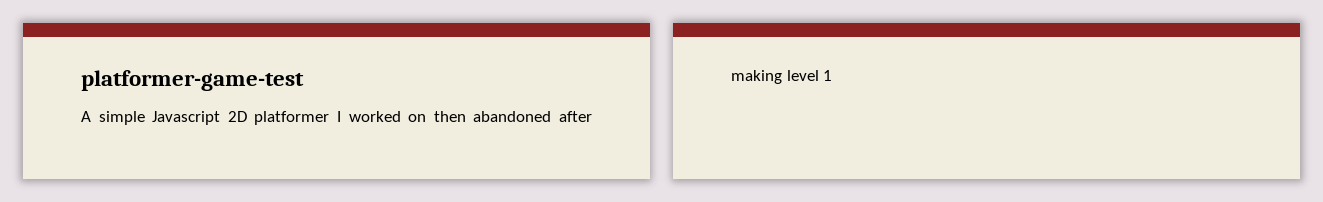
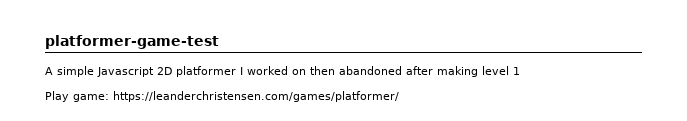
+ Play game: https://leanderchristensen.com/games/platformer/

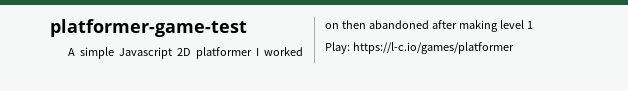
- Play game: https://leanderchristensen.com/games/platformer/
+ Play: https://l-c.io/games/platformer

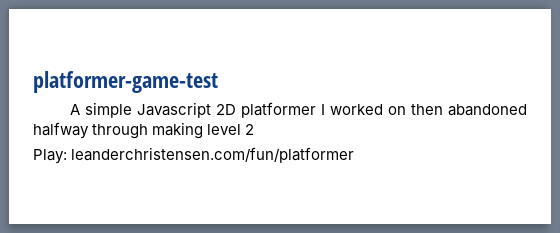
- A simple Javascript 2D platformer I worked on then abandoned after making level 1
+ A simple Javascript 2D platformer I worked on then abandoned halfway through making level 2
- Play: https://l-c.io/games/platformer
+ Play: leanderchristensen.com/fun/platformer

